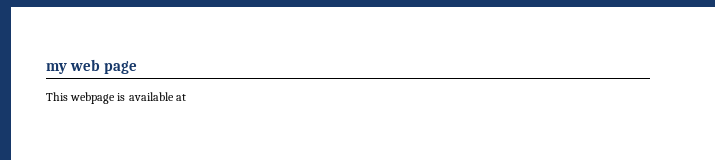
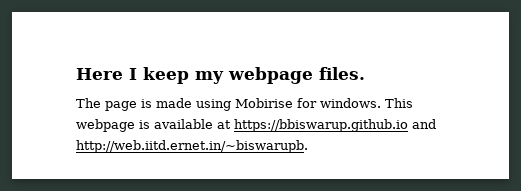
- my web page
- This webpage is available at
+ Here I keep my webpage files.
+ The page is made using Mobirise for windows. This webpage is available at https://bbiswarup.github.io and http://web.iitd.ernet.in/~biswarupb.

